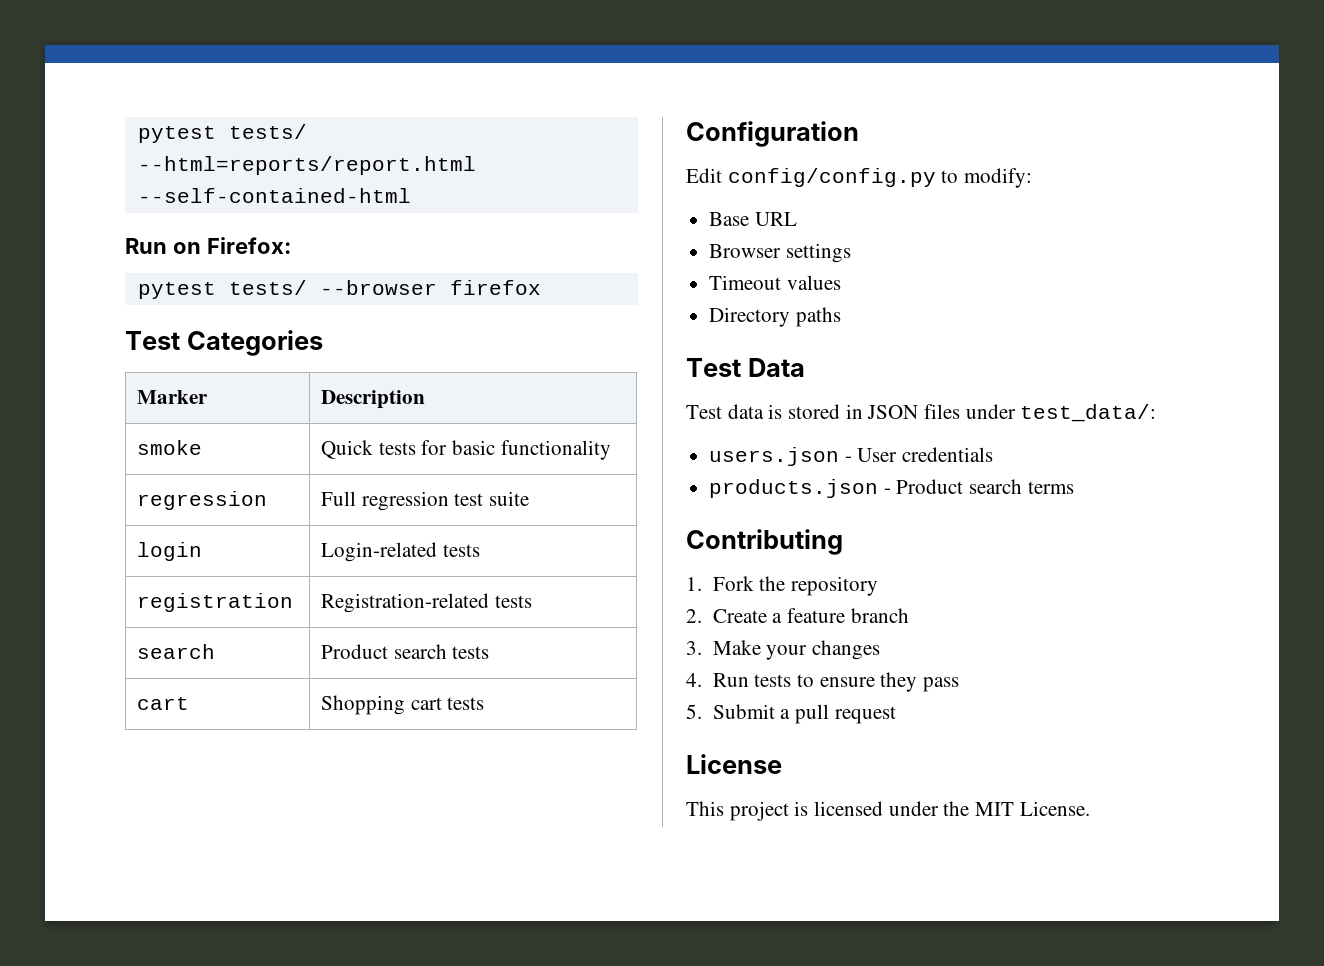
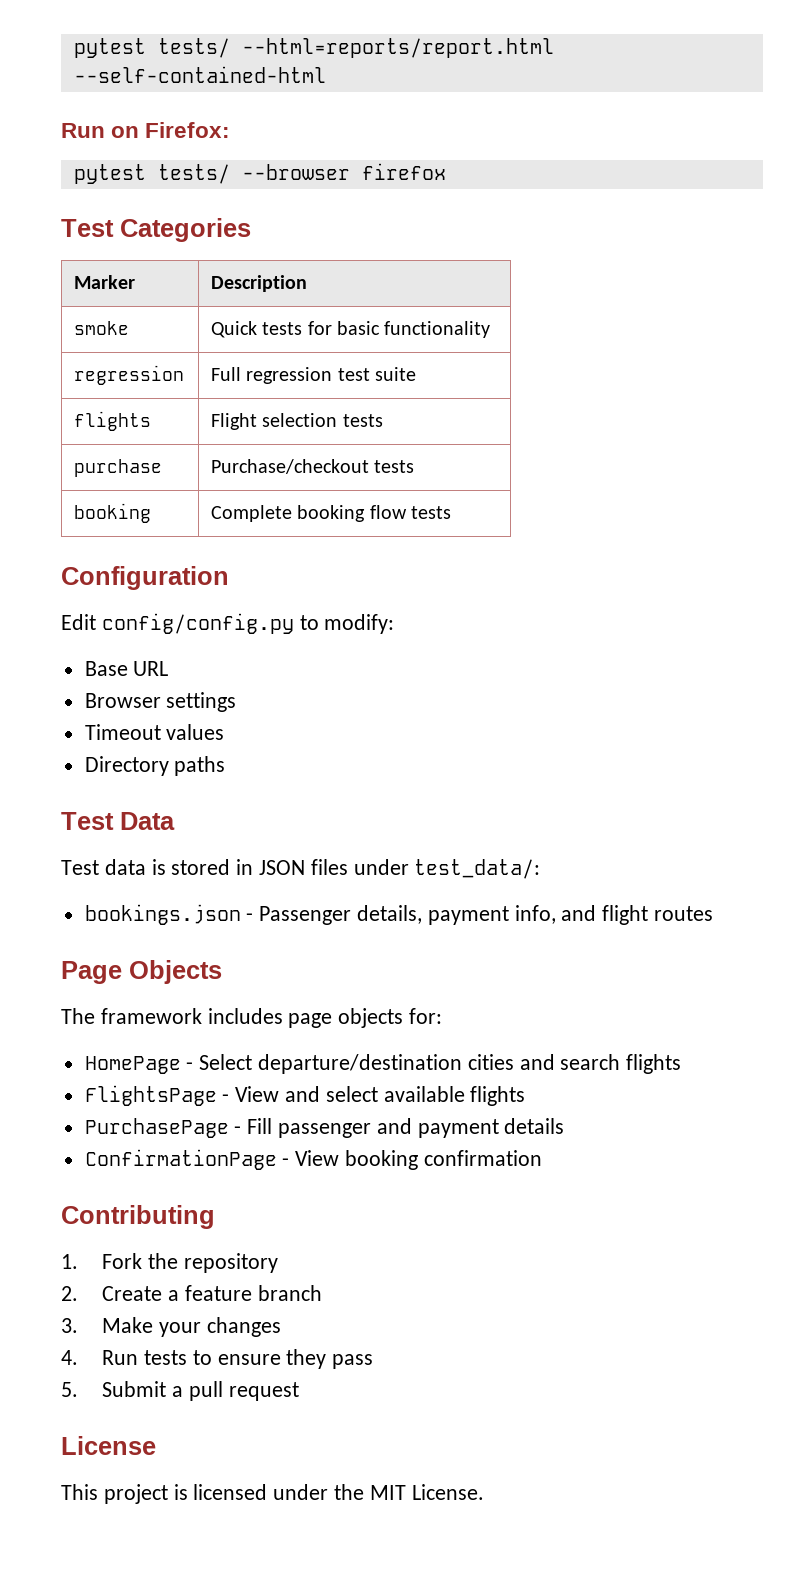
- login | Login-related tests
- registration | Registration-related tests
- search | Product search tests
- cart | Shopping cart tests
+ flights | Flight selection tests
+ purchase | Purchase/checkout tests
+ booking | Complete booking flow tests
- users.json - User credentials
- products.json - Product search terms
+ bookings.json - Passenger details, payment info, and flight routes
+ Page Objects
+ The framework includes page objects for:
+ HomePage - Select departure/destination cities and search flights
+ FlightsPage - View and select available flights
+ PurchasePage - Fill passenger and payment details
+ ConfirmationPage - View booking confirmation

